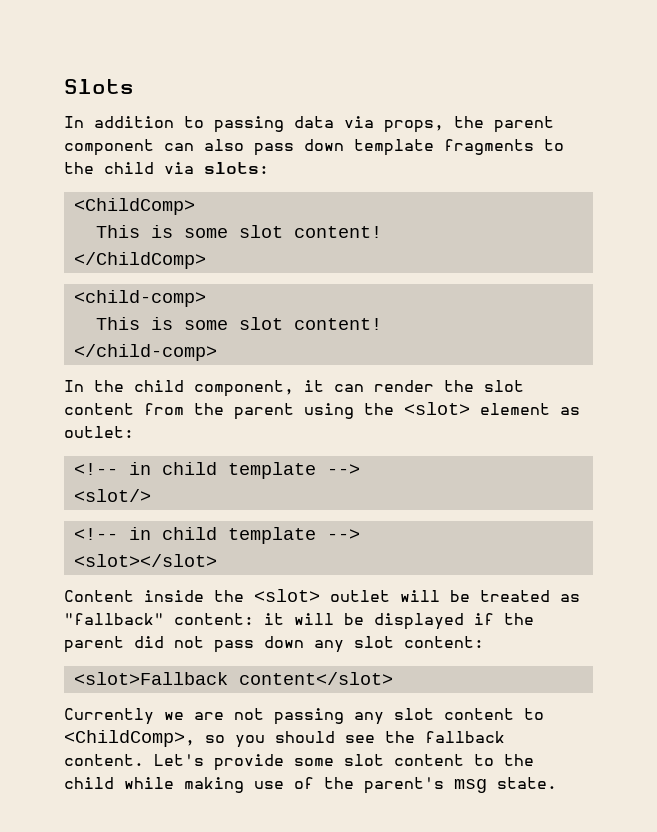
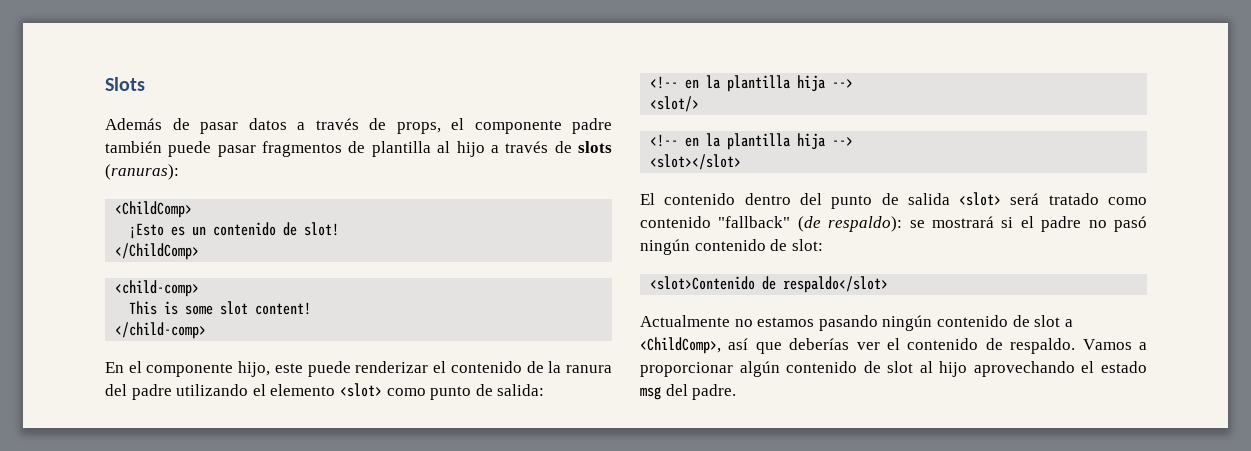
- In addition to passing data via props, the parent component can also pass down template fragments to the child via slots:
+ Además de pasar datos a través de props, el componente padre también puede pasar fragmentos de plantilla al hijo a través de slots (ranuras):
  <ChildComp>
- This is some slot content!
+ ¡Esto es un contenido de slot!
- In the child component, it can render the slot content from the parent using the <slot> element as outlet:
- <!-- in child template -->
+ En el componente hijo, este puede renderizar el contenido de la ranura del padre utilizando el elemento <slot> como punto de salida:
+ <!-- en la plantilla hija -->
  <slot/>
- <!-- in child template -->
+ <!-- en la plantilla hija -->
  <slot></slot>
- Content inside the <slot> outlet will be treated as "fallback" content: it will be displayed if the parent did not pass down any slot content:
- <slot>Fallback content</slot>
- Currently we are not passing any slot content to <ChildComp>, so you should see the fallback content. Let's provide some slot content to the child while making use of the parent's msg state.
+ El contenido dentro del punto de salida <slot> será tratado como contenido "fallback" (de respaldo): se mostrará si el padre no pasó ningún contenido de slot:
+ <slot>Contenido de respaldo</slot>
+ Actualmente no estamos pasando ningún contenido de slot a <ChildComp>, así que deberías ver el contenido de respaldo. Vamos a proporcionar algún contenido de slot al hijo aprovechando el estado msg del padre.

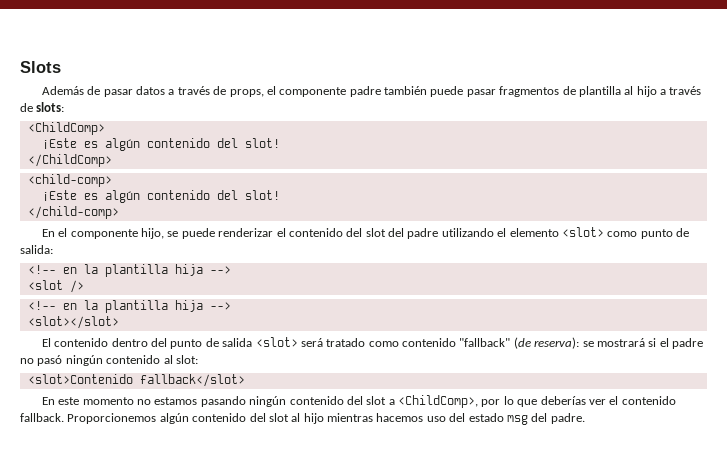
- Además de pasar datos a través de props, el componente padre también puede pasar fragmentos de plantilla al hijo a través de slots (ranuras):
+ Además de pasar datos a través de props, el componente padre también puede pasar fragmentos de plantilla al hijo a través de slots:
  <ChildComp>
- ¡Esto es un contenido de slot!
+ ¡Este es algún contenido del slot!
  </ChildComp>
  <child-comp>
- This is some slot content!
+ ¡Este es algún contenido del slot!
- En el componente hijo, este puede renderizar el contenido de la ranura del padre utilizando el elemento <slot> como punto de salida:
+ En el componente hijo, se puede renderizar el contenido del slot del padre utilizando el elemento <slot> como punto de salida:
- <slot/>
+ <slot />
- El contenido dentro del punto de salida <slot> será tratado como contenido "fallback" (de respaldo): se mostrará si el padre no pasó ningún contenido de slot:
+ El contenido dentro del punto de salida <slot> será tratado como contenido "fallback" (de reserva): se mostrará si el padre no pasó ningún contenido al slot:
- <slot>Contenido de respaldo</slot>
- Actualmente no estamos pasando ningún contenido de slot a <ChildComp>, así que deberías ver el contenido de respaldo. Vamos a proporcionar algún contenido de slot al hijo aprovechando el estado msg del padre.
+ <slot>Contenido fallback</slot>
+ En este momento no estamos pasando ningún contenido del slot a <ChildComp>, por lo que deberías ver el contenido fallback. Proporcionemos algún contenido del slot al hijo mientras hacemos uso del estado msg del padre.

